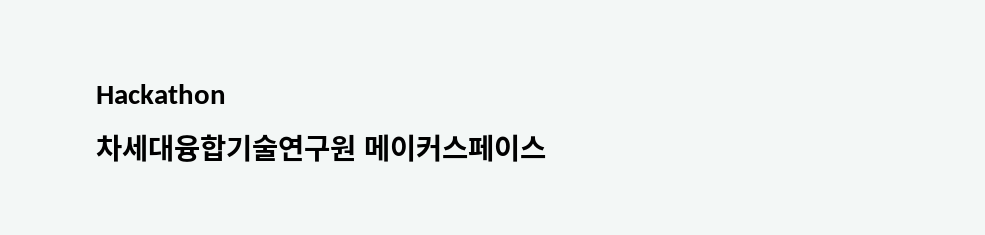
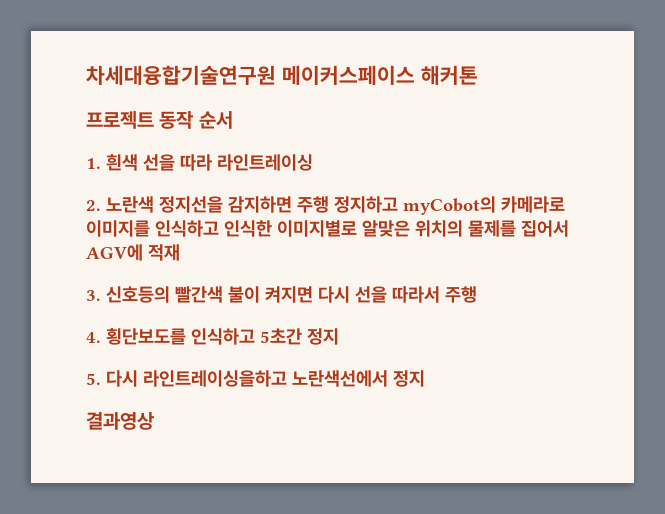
- Hackathon
- 차세대융합기술연구원 메이커스페이스
+ 차세대융합기술연구원 메이커스페이스 해커톤
+ 프로젝트 동작 순서
+ 1. 흰색 선을 따라 라인트레이싱
+ 2. 노란색 정지선을 감지하면 주행 정지하고 myCobot의 카메라로 이미지를 인식하고 인식한 이미지별로 알맞은 위치의 물제를 집어서 AGV에 적재
+ 3. 신호등의 빨간색 불이 켜지면 다시 선을 따라서 주행
+ 4. 횡단보도를 인식하고 5초간 정지
+ 5. 다시 라인트레이싱을하고 노란색선에서 정지
+ 결과영상

